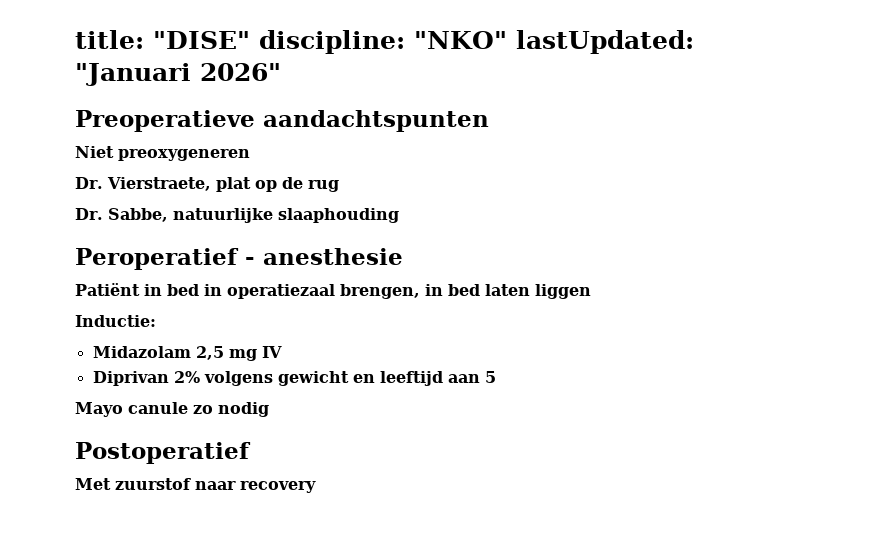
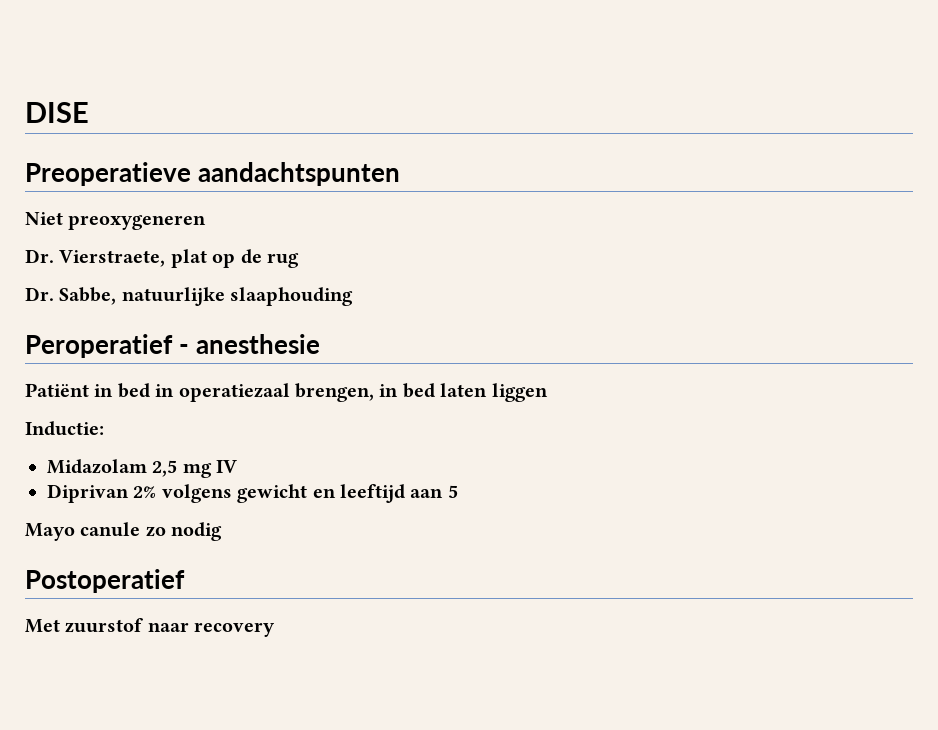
- title: "DISE" discipline: "NKO" lastUpdated: "Januari 2026"
+ DISE

